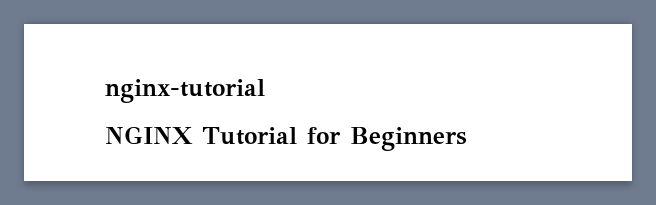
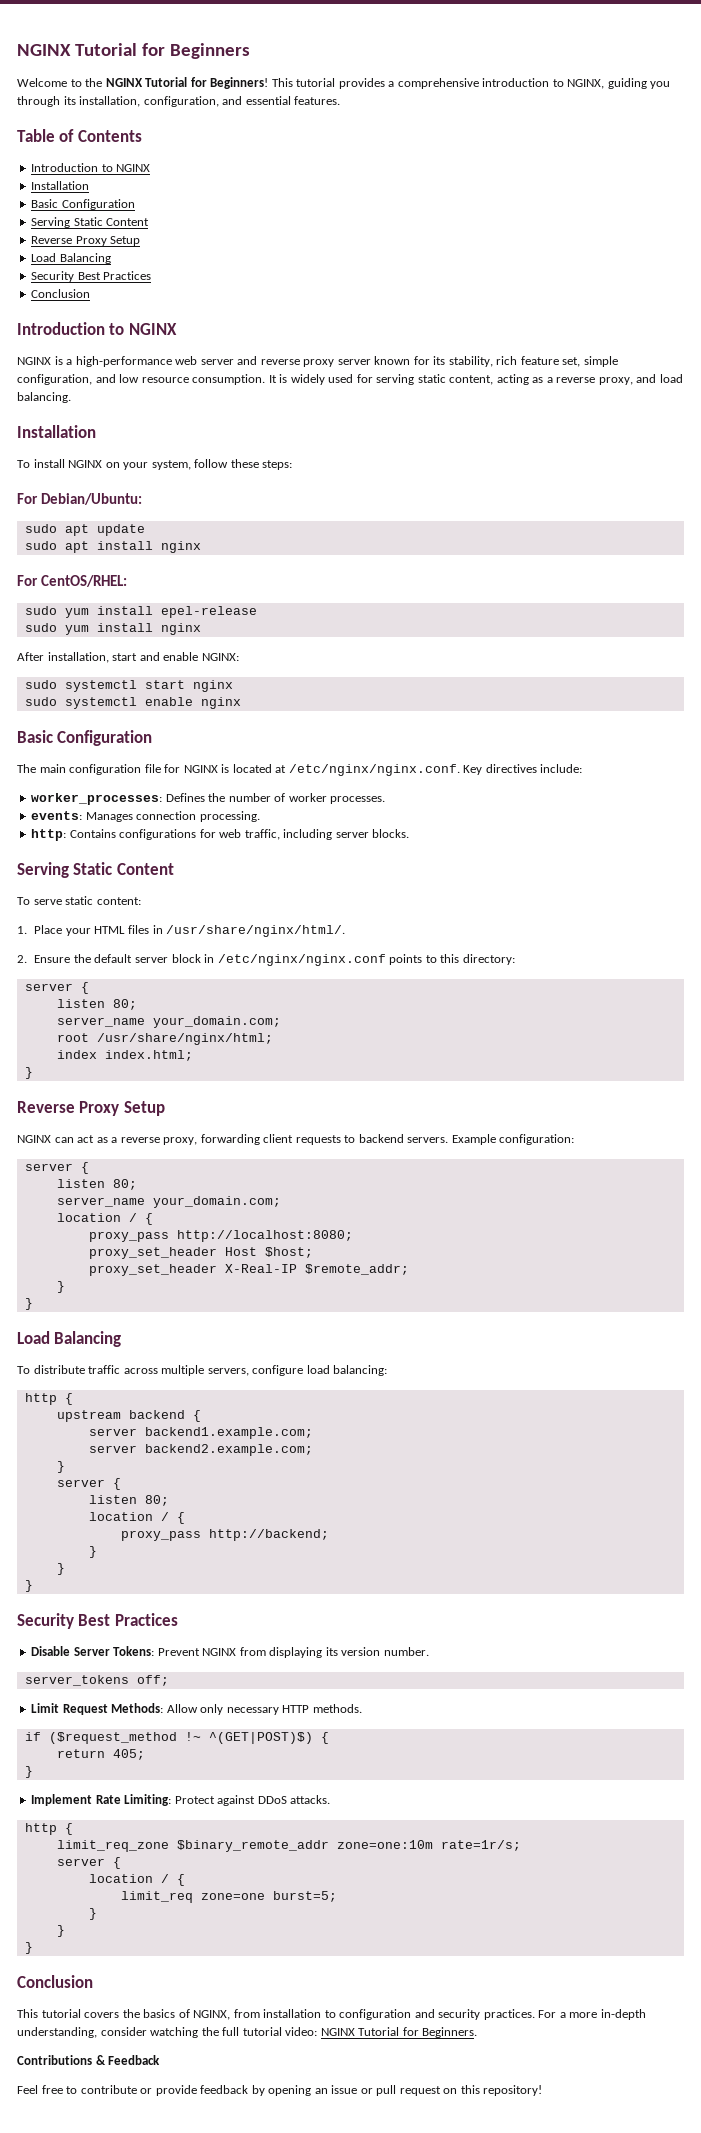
- nginx-tutorial
+ Welcome to the NGINX Tutorial for Beginners! This tutorial provides a comprehensive introduction to NGINX, guiding you through its installation, configuration, and essential features.
+ Table of Contents
+ Introduction to NGINX
+ Installation
+ Basic Configuration
+ Serving Static Content
+ Reverse Proxy Setup
+ Load Balancing
+ Security Best Practices
+ Conclusion
+ Introduction to NGINX
+ NGINX is a high-performance web server and reverse proxy server known for its stability, rich feature set, simple configuration, and low resource consumption. It is widely used for serving static content, acting as a reverse proxy, and load balancing.
+ Installation
+ To install NGINX on your system, follow these steps:
+ For Debian/Ubuntu:
+ sudo apt update
+ sudo apt install nginx
+ For CentOS/RHEL:
+ sudo yum install epel-release
+ sudo yum install nginx
+ After installation, start and enable NGINX:
+ sudo systemctl start nginx
+ sudo systemctl enable nginx
+ Basic Configuration
+ The main configuration file for NGINX is located at /etc/nginx/nginx.conf. Key directives include:
+ worker_processes: Defines the number of worker processes.
+ events: Manages connection processing.
+ http: Contains configurations for web traffic, including server blocks.
+ Serving Static Content
+ To serve static content:
+ 1. Place your HTML files in /usr/share/nginx/html/.
+ 2. Ensure the default server block in /etc/nginx/nginx.conf points to this directory:
+ server {
+ listen 80;
+ server_name your_domain.com;
+ root /usr/share/nginx/html;
+ index index.html;
+ }
+ Reverse Proxy Setup
+ NGINX can act as a reverse proxy, forwarding client requests to backend servers. Example configuration:
+ server {
+ listen 80;
+ server_name your_domain.com;
+ location / {
+ proxy_pass http://localhost:8080;
+ proxy_set_header Host $host;
+ proxy_set_header X-Real-IP $remote_addr;
+ }
+ }
+ Load Balancing
+ To distribute traffic across multiple servers, configure load balancing:
+ http {
+ upstream backend {
+ server backend1.example.com;
+ server backend2.example.com;
+ }
+ server {
+ listen 80;
+ location / {
+ proxy_pass http://backend;
+ }
+ }
+ }
+ Security Best Practices
+ Disable Server Tokens: Prevent NGINX from displaying its version number.
+ server_tokens off;
+ Limit Request Methods: Allow only necessary HTTP methods.
+ if ($request_method !~ ^(GET|POST)$) {
+ return 405;
+ }
+ Implement Rate Limiting: Protect against DDoS attacks.
+ http {
+ limit_req_zone $binary_remote_addr zone=one:10m rate=1r/s;
+ server {
+ location / {
+ limit_req zone=one burst=5;
+ }
+ }
+ }
+ Conclusion
+ This tutorial covers the basics of NGINX, from installation to configuration and security practices. For a more in-depth understanding, consider watching the full tutorial video: NGINX Tutorial for Beginners.
+ Contributions & Feedback
+ Feel free to contribute or provide feedback by opening an issue or pull request on this repository!

